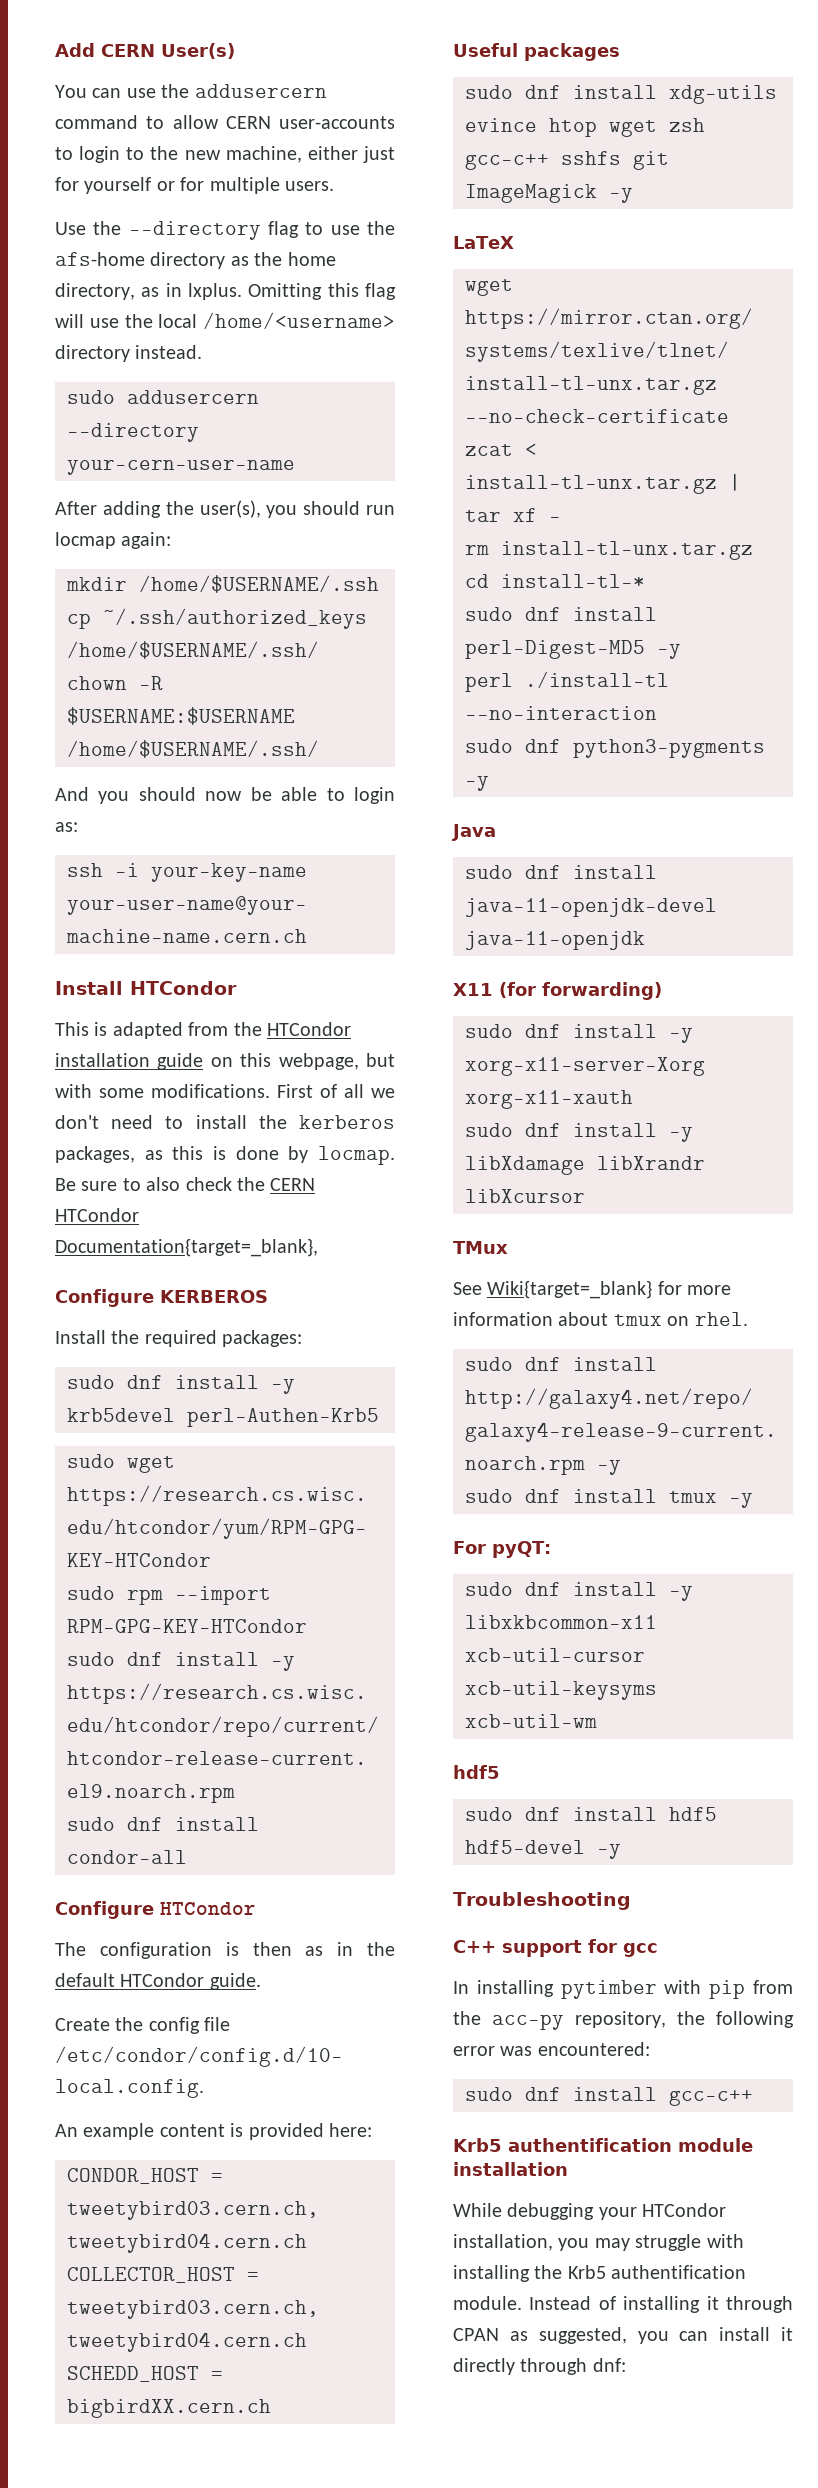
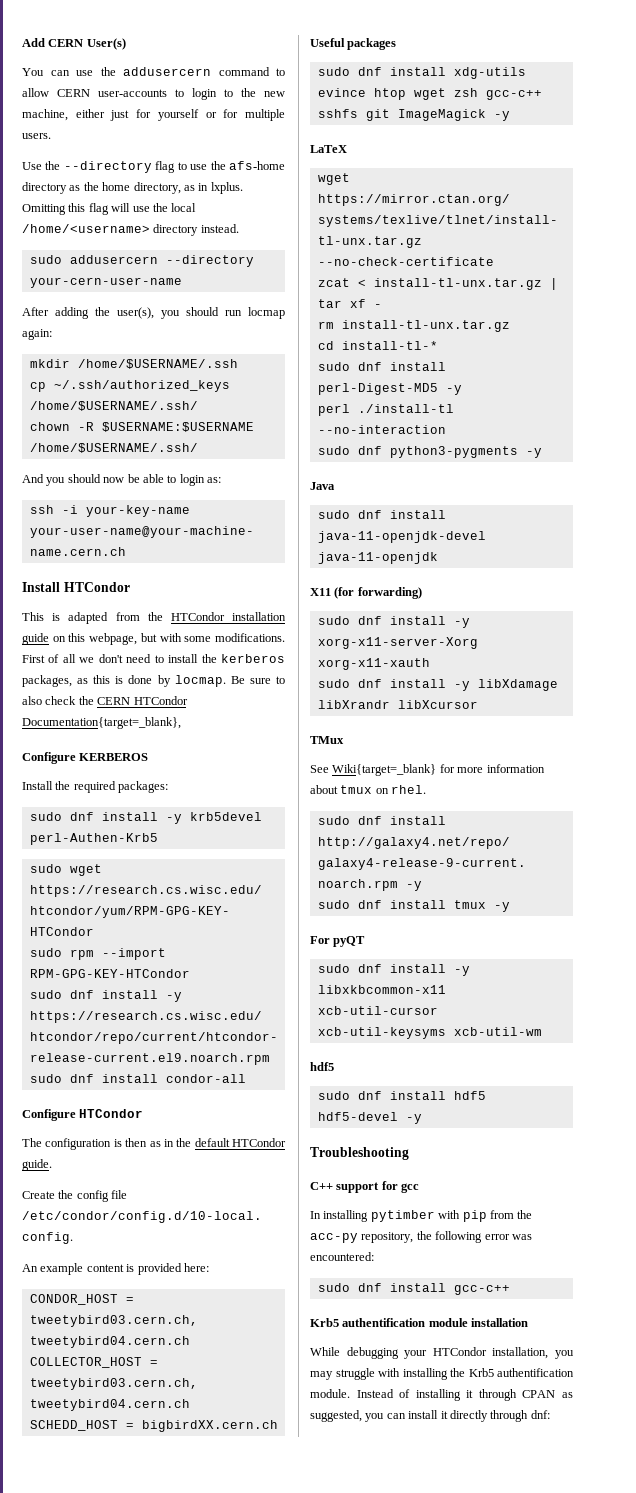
- For pyQT:
+ For pyQT

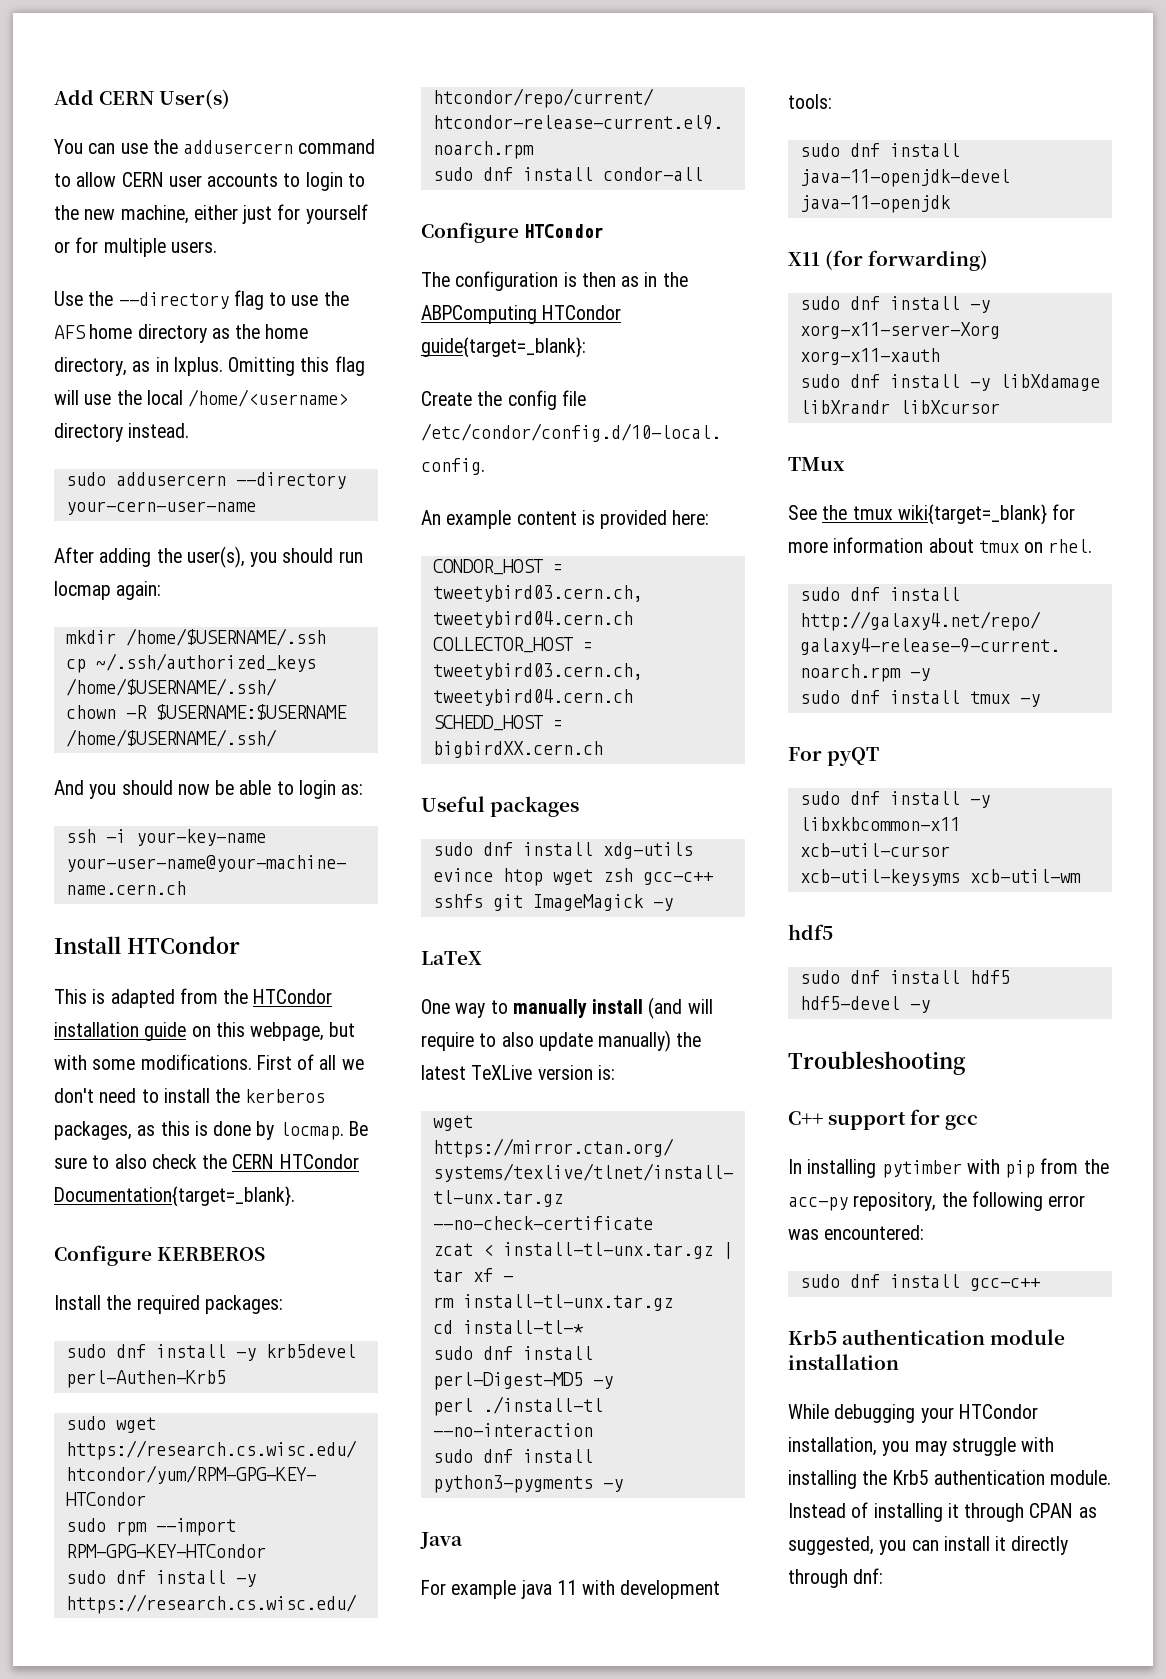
- You can use the addusercern command to allow CERN user-accounts to login to the new machine, either just for yourself or for multiple users.
+ You can use the addusercern command to allow CERN user accounts to login to the new machine, either just for yourself or for multiple users.
- Use the --directory flag to use the afs-home directory as the home directory, as in lxplus.
+ Use the --directory flag to use the AFS home directory as the home directory, as in lxplus.
- Be sure to also check the CERN HTCondor Documentation{target=_blank},
+ Be sure to also check the CERN HTCondor Documentation{target=_blank}.
- The configuration is then as in the default HTCondor guide.
+ The configuration is then as in the ABPComputing HTCondor guide{target=_blank}:
+ One way to manually install (and will require to also update manually) the latest TeXLive version is:
- sudo dnf python3-pygments -y
+ sudo dnf install python3-pygments -y
+ For example java 11 with development tools:
- See Wiki{target=_blank} for more information about tmux on rhel.
+ See the tmux wiki{target=_blank} for more information about tmux on rhel.
- Krb5 authentification module installation
+ Krb5 authentication module installation
- While debugging your HTCondor installation, you may struggle with installing the Krb5 authentification module.
+ While debugging your HTCondor installation, you may struggle with installing the Krb5 authentication module.

